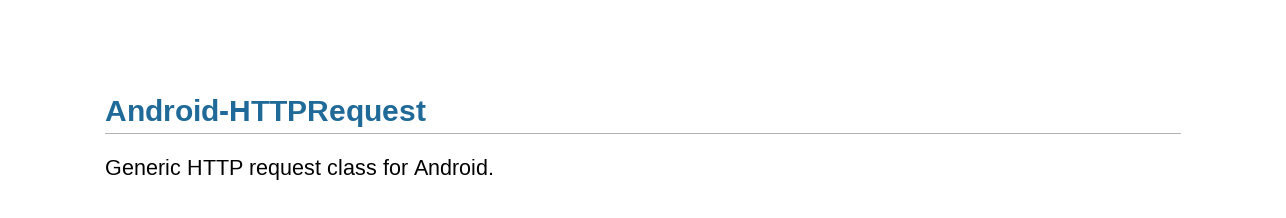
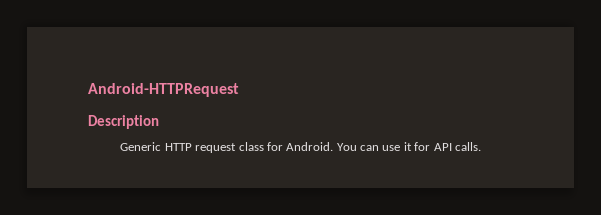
+ Description
+ You can use it for API calls.

